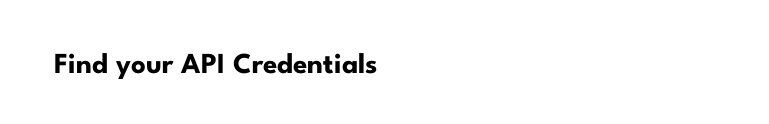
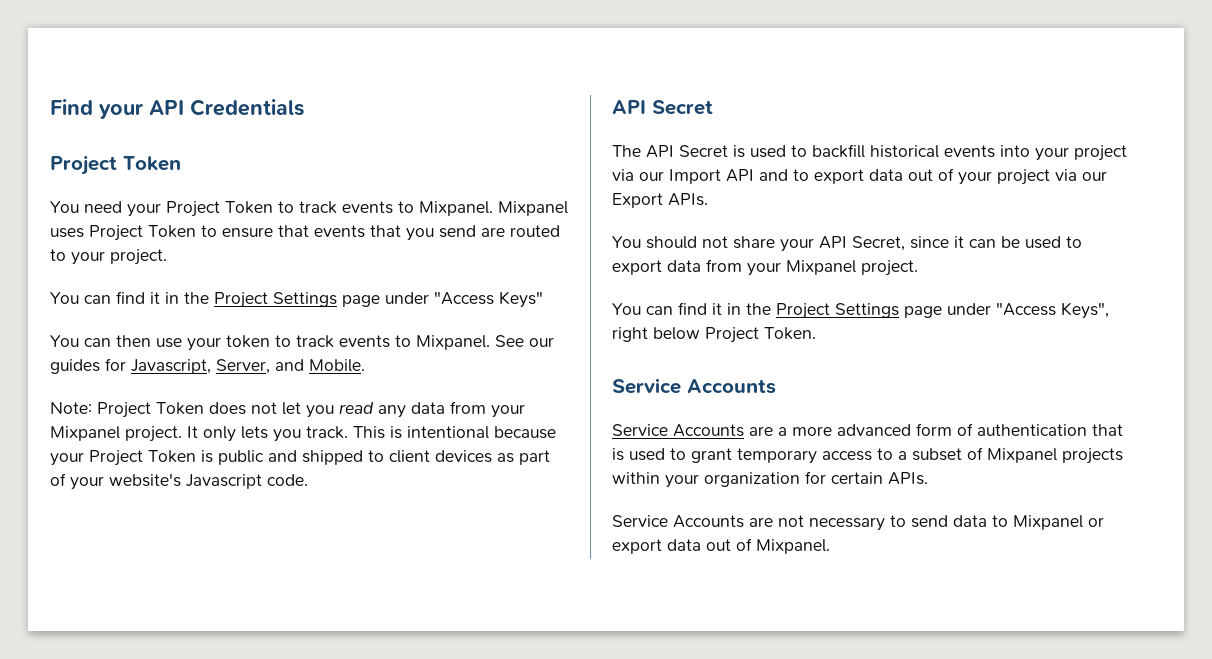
  Find your API Credentials
+ Project Token
+ You need your Project Token to track events to Mixpanel. Mixpanel uses Project Token to ensure that events that you send are routed to your project.
+ You can find it in the Project Settings page under "Access Keys"
+ You can then use your token to track events to Mixpanel. See our guides for Javascript, Server, and Mobile.
+ Note: Project Token does not let you read any data from your Mixpanel project. It only lets you track. This is intentional because your Project Token is public and shipped to client devices as part of your website's Javascript code.
+ API Secret
+ The API Secret is used to backfill historical events into your project via our Import API and to export data out of your project via our Export APIs.
+ You should not share your API Secret, since it can be used to export data from your Mixpanel project.
+ You can find it in the Project Settings page under "Access Keys", right below Project Token.
+ Service Accounts
+ Service Accounts are a more advanced form of authentication that is used to grant temporary access to a subset of Mixpanel projects within your organization for certain APIs.
+ Service Accounts are not necessary to send data to Mixpanel or export data out of Mixpanel.

